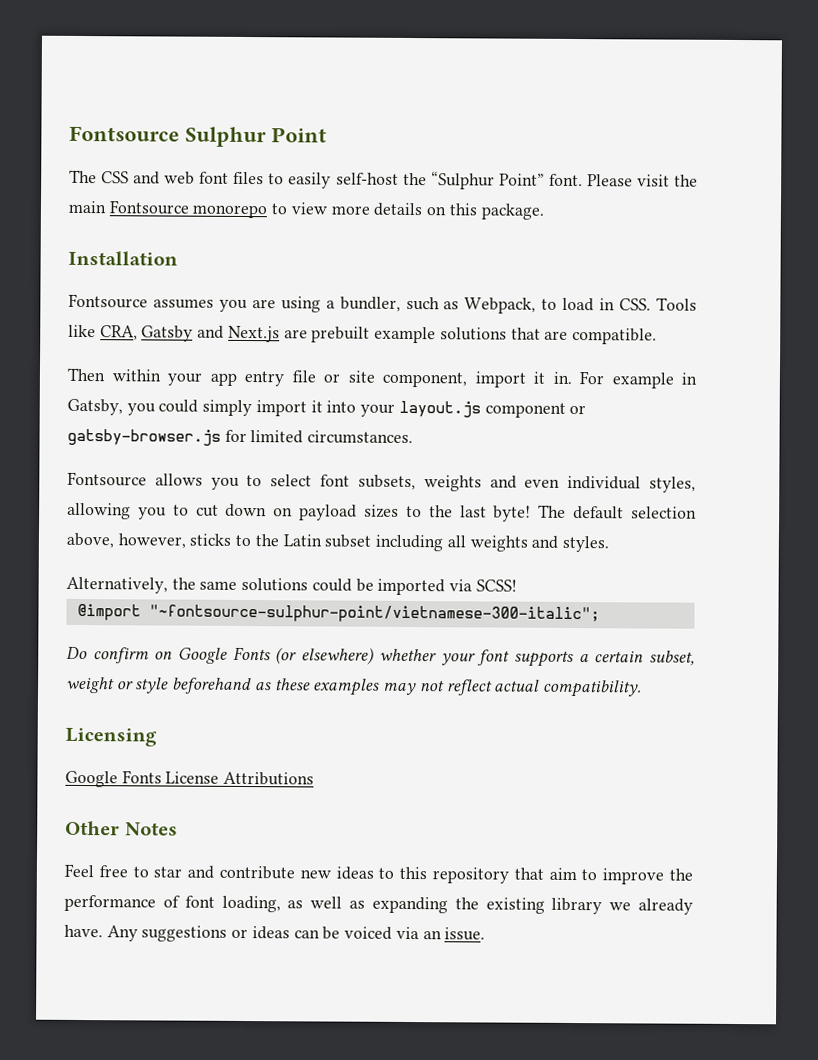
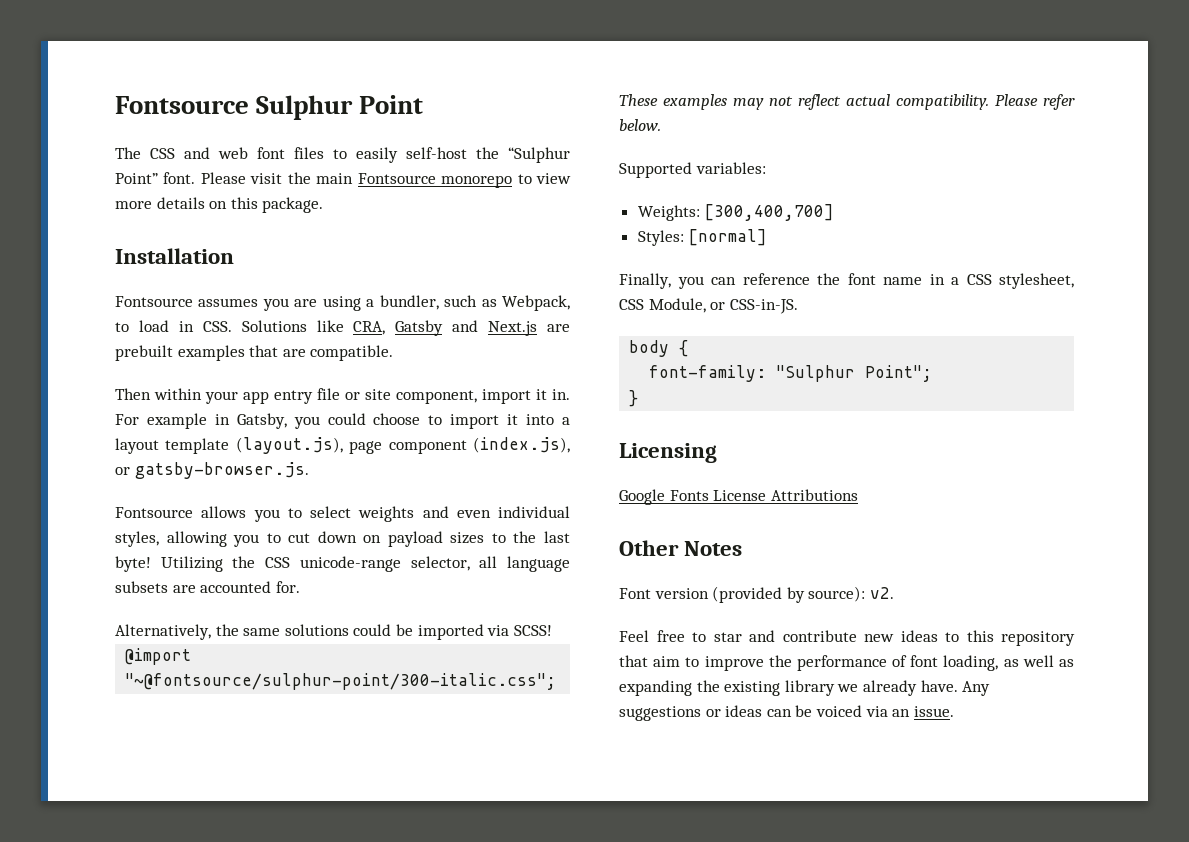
- Fontsource assumes you are using a bundler, such as Webpack, to load in CSS. Tools like CRA, Gatsby and Next.js are prebuilt example solutions that are compatible.
+ Fontsource assumes you are using a bundler, such as Webpack, to load in CSS. Solutions like CRA, Gatsby and Next.js are prebuilt examples that are compatible.
- For example in Gatsby, you could simply import it into your layout.js component or gatsby-browser.js for limited circumstances.
+ For example in Gatsby, you could choose to import it into a layout template (layout.js), page component (index.js), or gatsby-browser.js.
- Fontsource allows you to select font subsets, weights and even individual styles, allowing you to cut down on payload sizes to the last byte!
+ Fontsource allows you to select weights and even individual styles, allowing you to cut down on payload sizes to the last byte!
- The default selection above, however, sticks to the Latin subset including all weights and styles.
+ Utilizing the CSS unicode-range selector, all language subsets are accounted for.
- @import "~fontsource-sulphur-point/vietnamese-300-italic";
- Do confirm on Google Fonts (or elsewhere) whether your font supports a certain subset, weight or style beforehand as these examples may not reflect actual compatibility.
+ @import "~@fontsource/sulphur-point/300-italic.css";
+ These examples may not reflect actual compatibility. Please refer below.
+ Supported variables:
+ Weights: [300,400,700]
+ Styles: [normal]
+ Finally, you can reference the font name in a CSS stylesheet, CSS Module, or CSS-in-JS.
+ body {
+ font-family: "Sulphur Point";
+ }
+ Font version (provided by source): v2.

